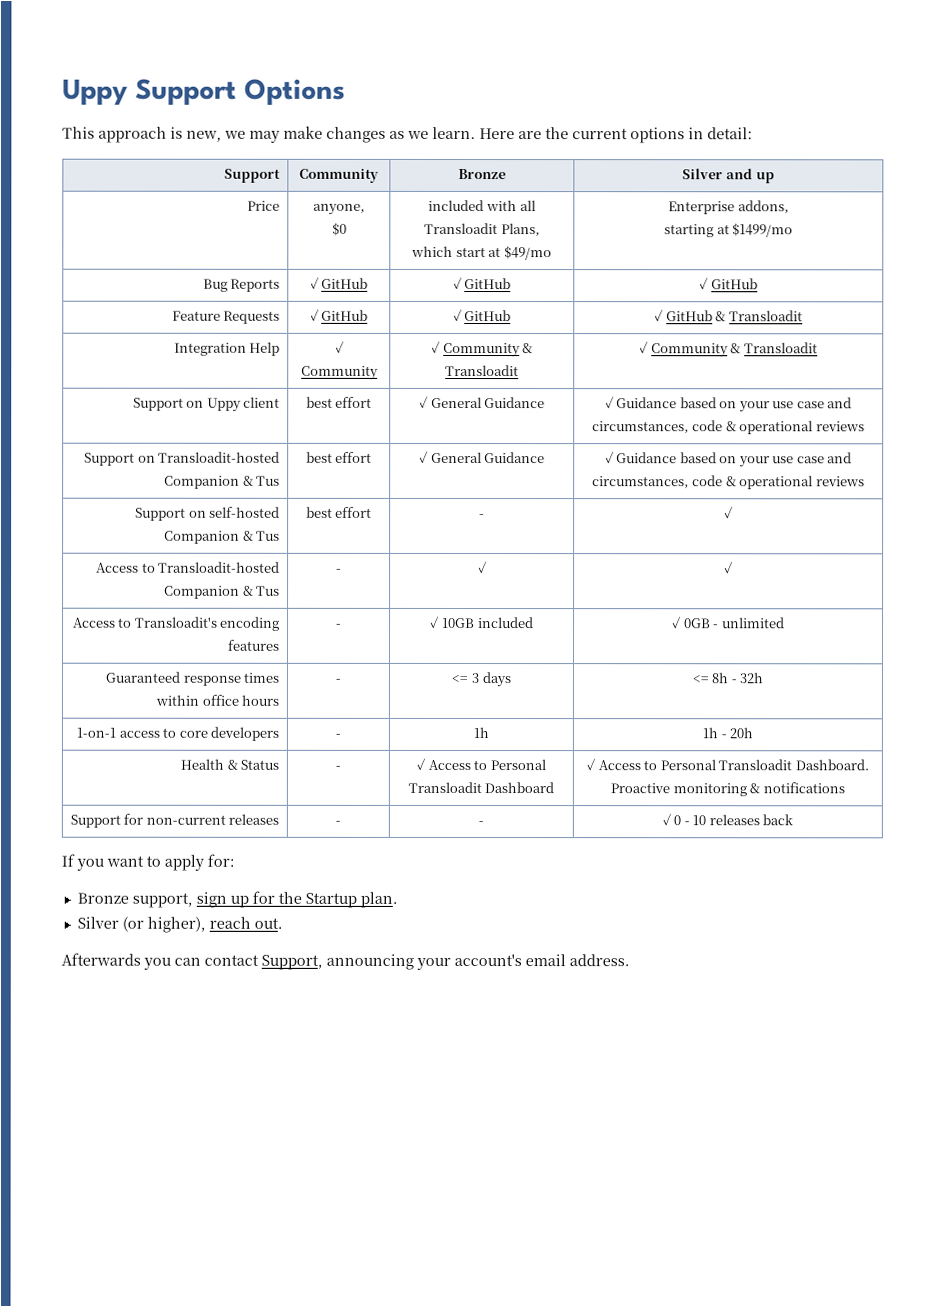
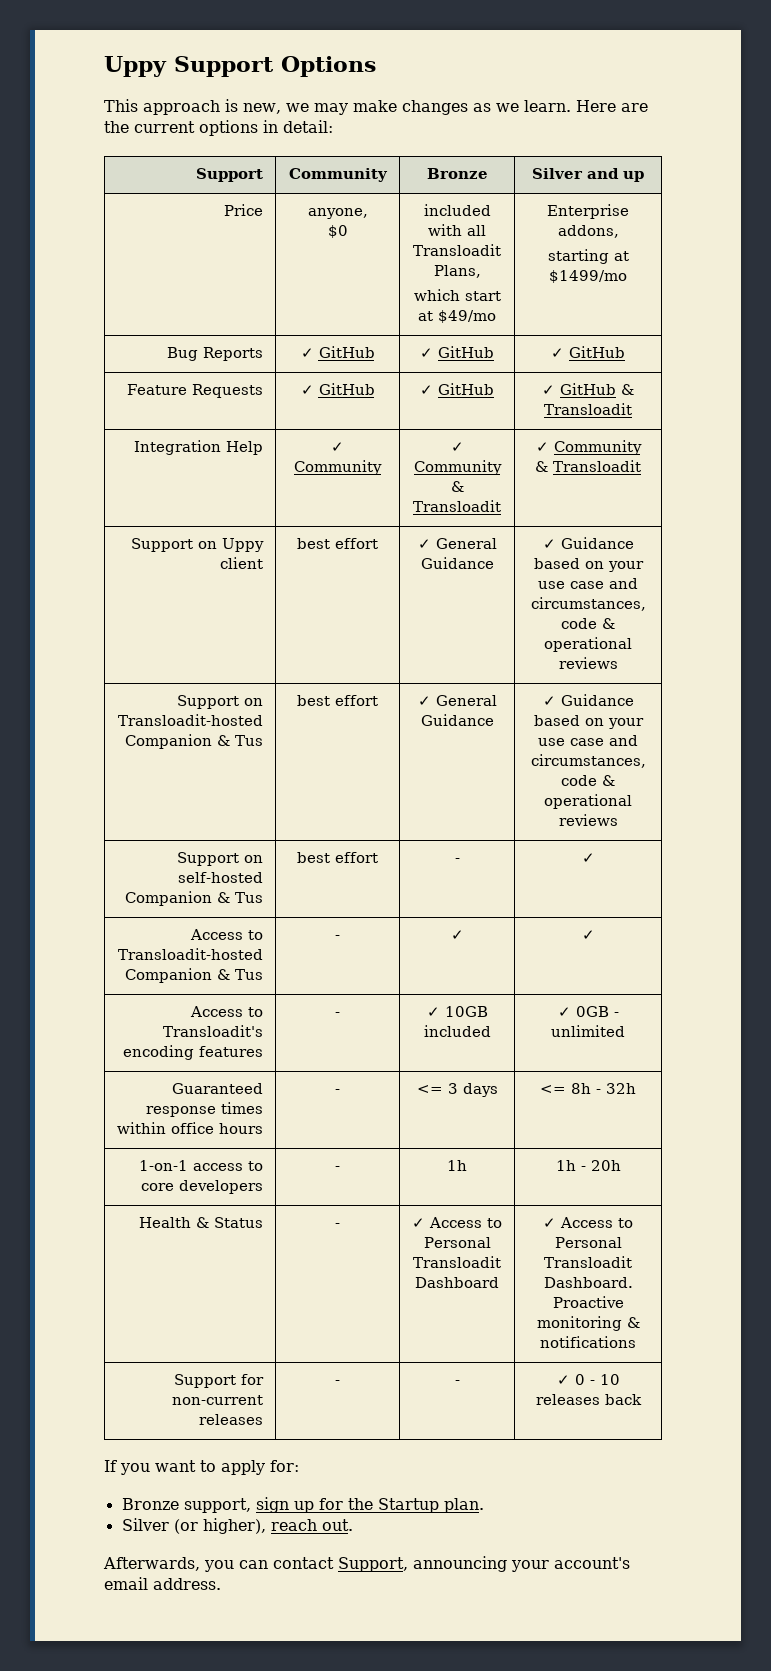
- Afterwards you can contact Support, announcing your account's email address.
+ Afterwards, you can contact Support, announcing your account's email address.

